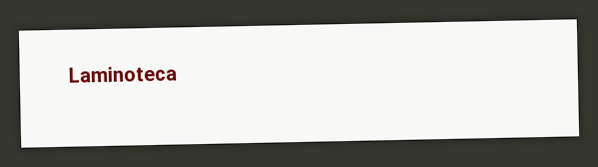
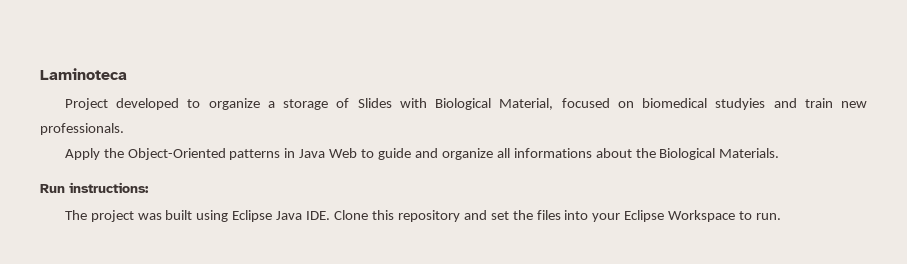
+ Project developed to organize a storage of Slides with Biological Material, focused on biomedical studyies and train new professionals.
+ Apply the Object-Oriented patterns in Java Web to guide and organize all informations about the Biological Materials.
+ Run instructions:
+ The project was built using Eclipse Java IDE. Clone this repository and set the files into your Eclipse Workspace to run.

